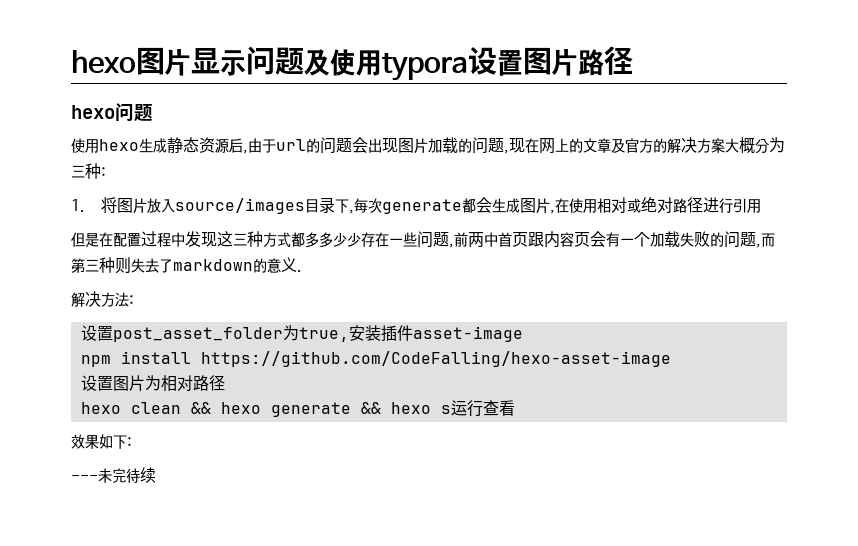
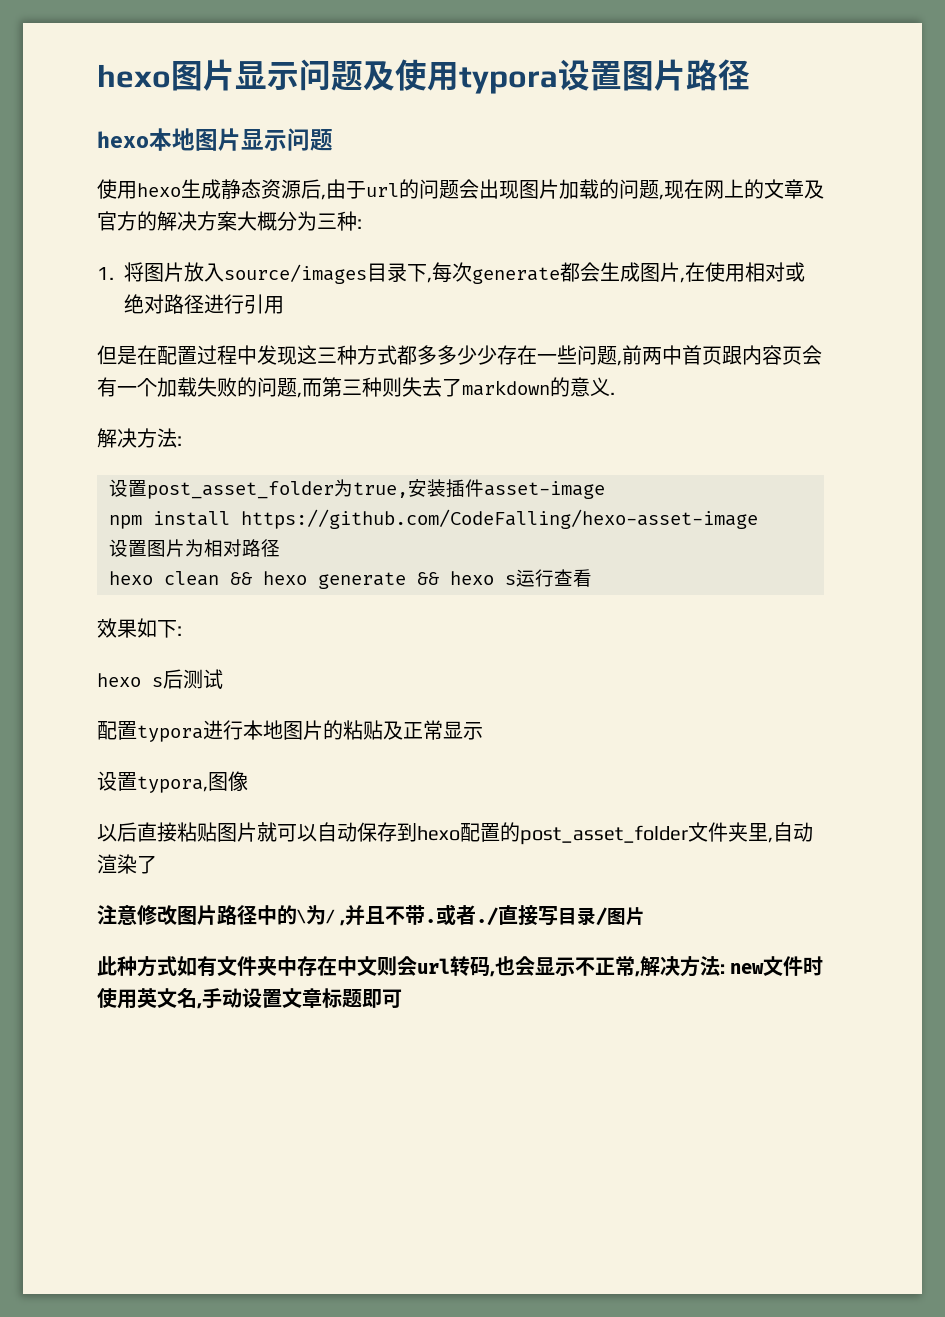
- hexo问题
+ hexo本地图片显示问题
- ---未完待续
+ hexo s后测试
+ 配置typora进行本地图片的粘贴及正常显示
+ 设置typora,图像
+ 以后直接粘贴图片就可以自动保存到hexo配置的post_asset_folder文件夹里,自动渲染了
+ 注意修改图片路径中的\为/ ,并且不带.或者./直接写目录/图片
+ 此种方式如有文件夹中存在中文则会url转码,也会显示不正常,解决方法: new文件时使用英文名,手动设置文章标题即可

